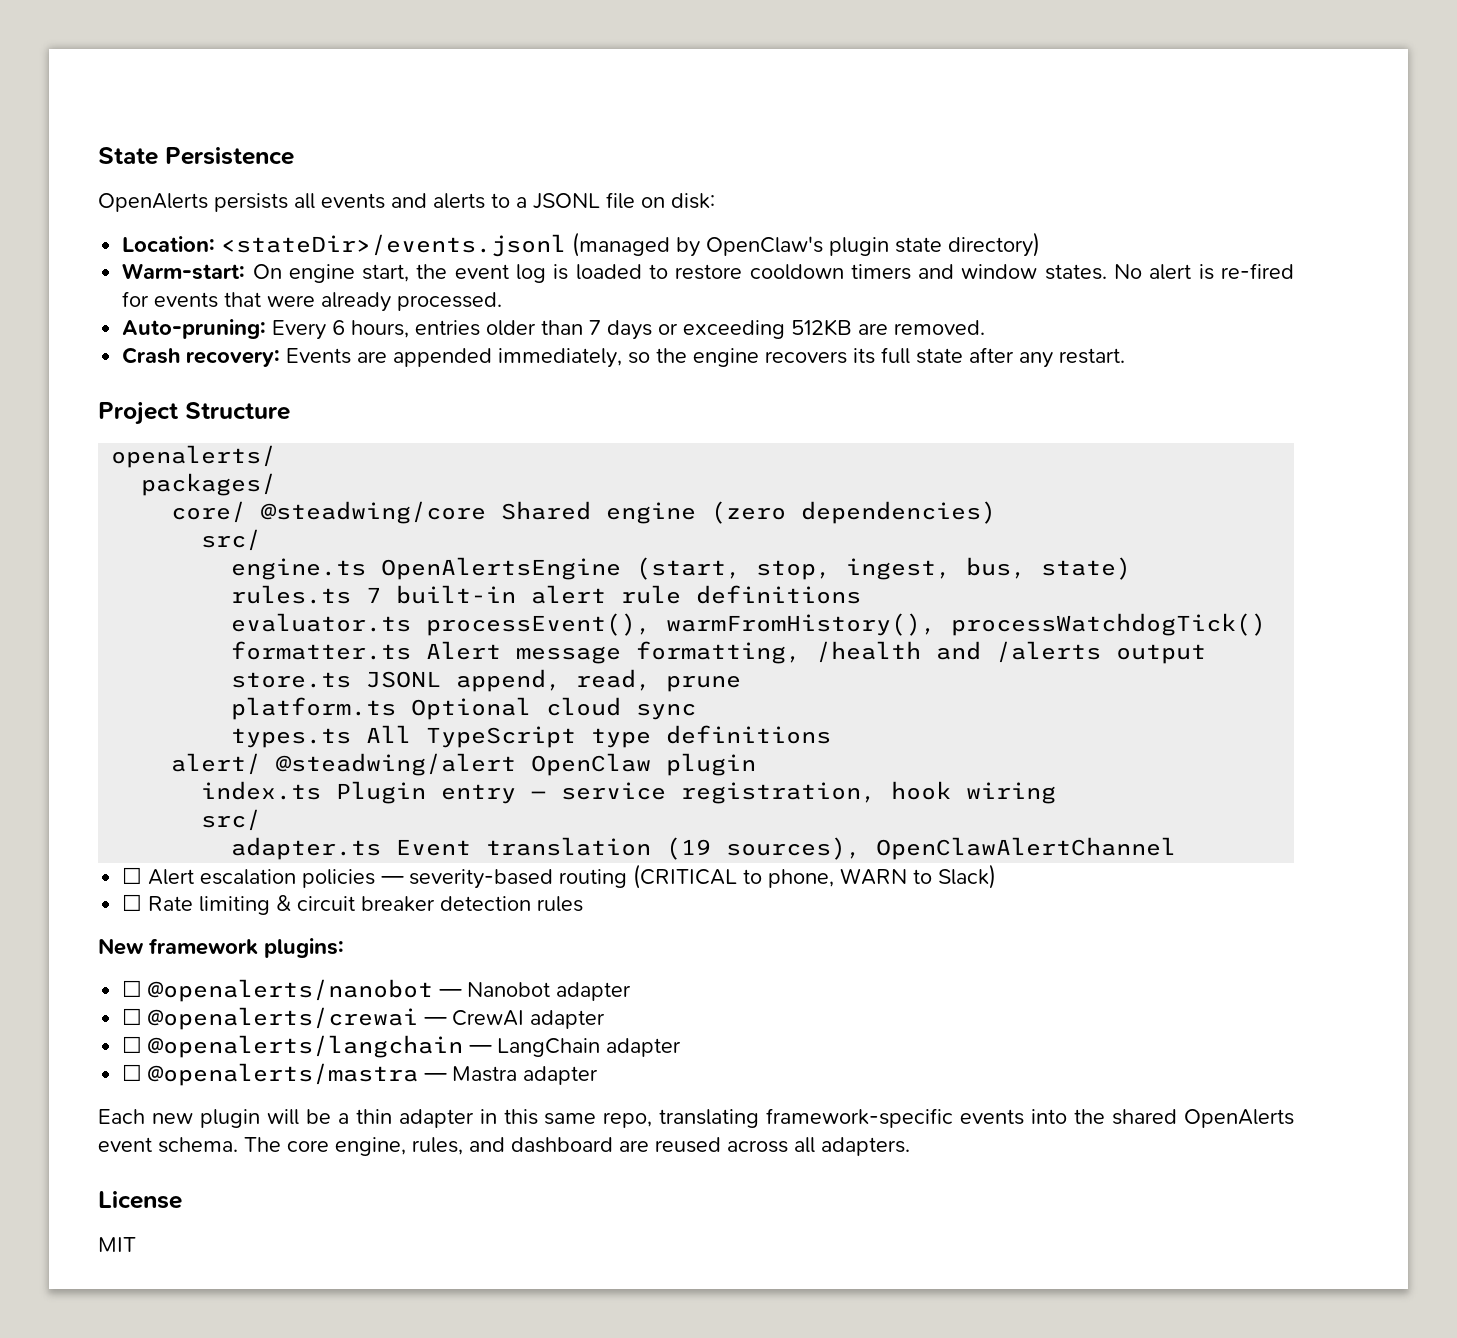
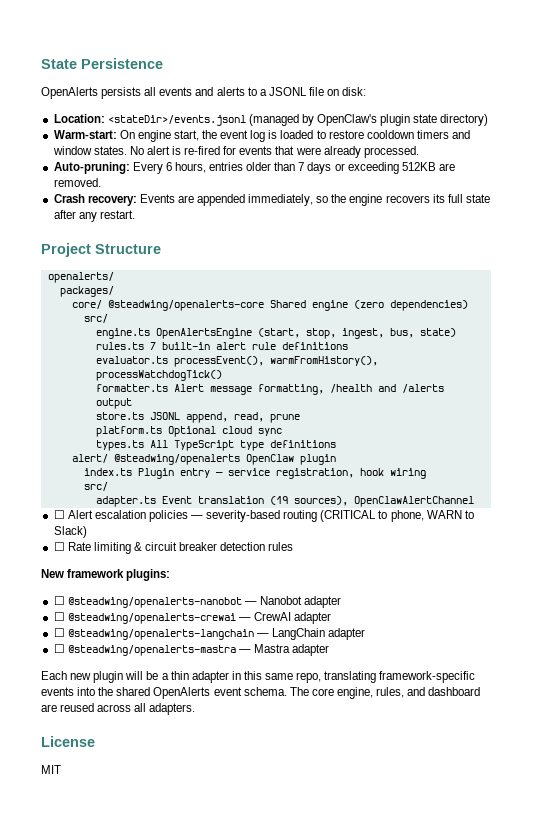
- core/ @steadwing/core Shared engine (zero dependencies)
+ core/ @steadwing/openalerts-core Shared engine (zero dependencies)
- alert/ @steadwing/alert OpenClaw plugin
+ alert/ @steadwing/openalerts OpenClaw plugin
- ☐ @openalerts/nanobot — Nanobot adapter
+ ☐ @steadwing/openalerts-nanobot — Nanobot adapter
- ☐ @openalerts/crewai — CrewAI adapter
+ ☐ @steadwing/openalerts-crewai — CrewAI adapter
- ☐ @openalerts/langchain — LangChain adapter
+ ☐ @steadwing/openalerts-langchain — LangChain adapter
- ☐ @openalerts/mastra — Mastra adapter
+ ☐ @steadwing/openalerts-mastra — Mastra adapter

